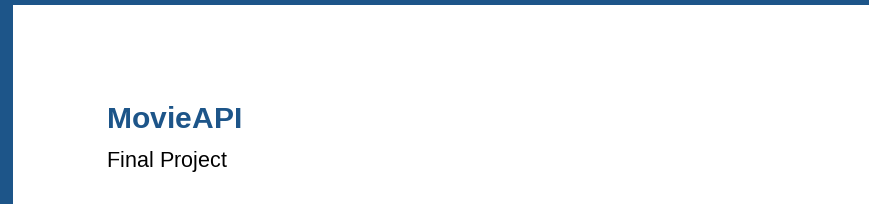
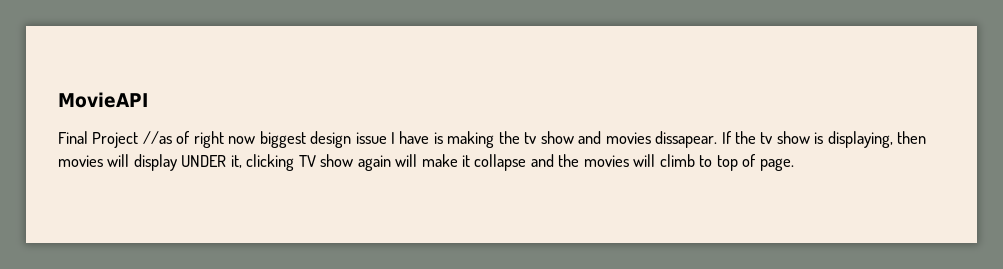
- Final Project
+ Final Project //as of right now biggest design issue I have is making the tv show and movies dissapear. If the tv show is displaying, then movies will display UNDER it, clicking TV show again will make it collapse and the movies will climb to top of page.

